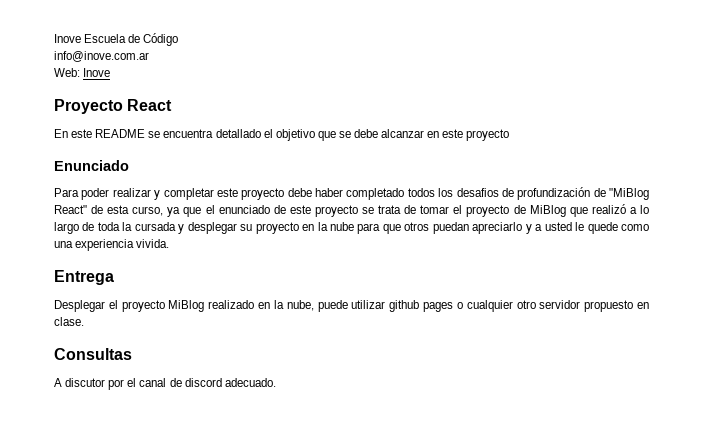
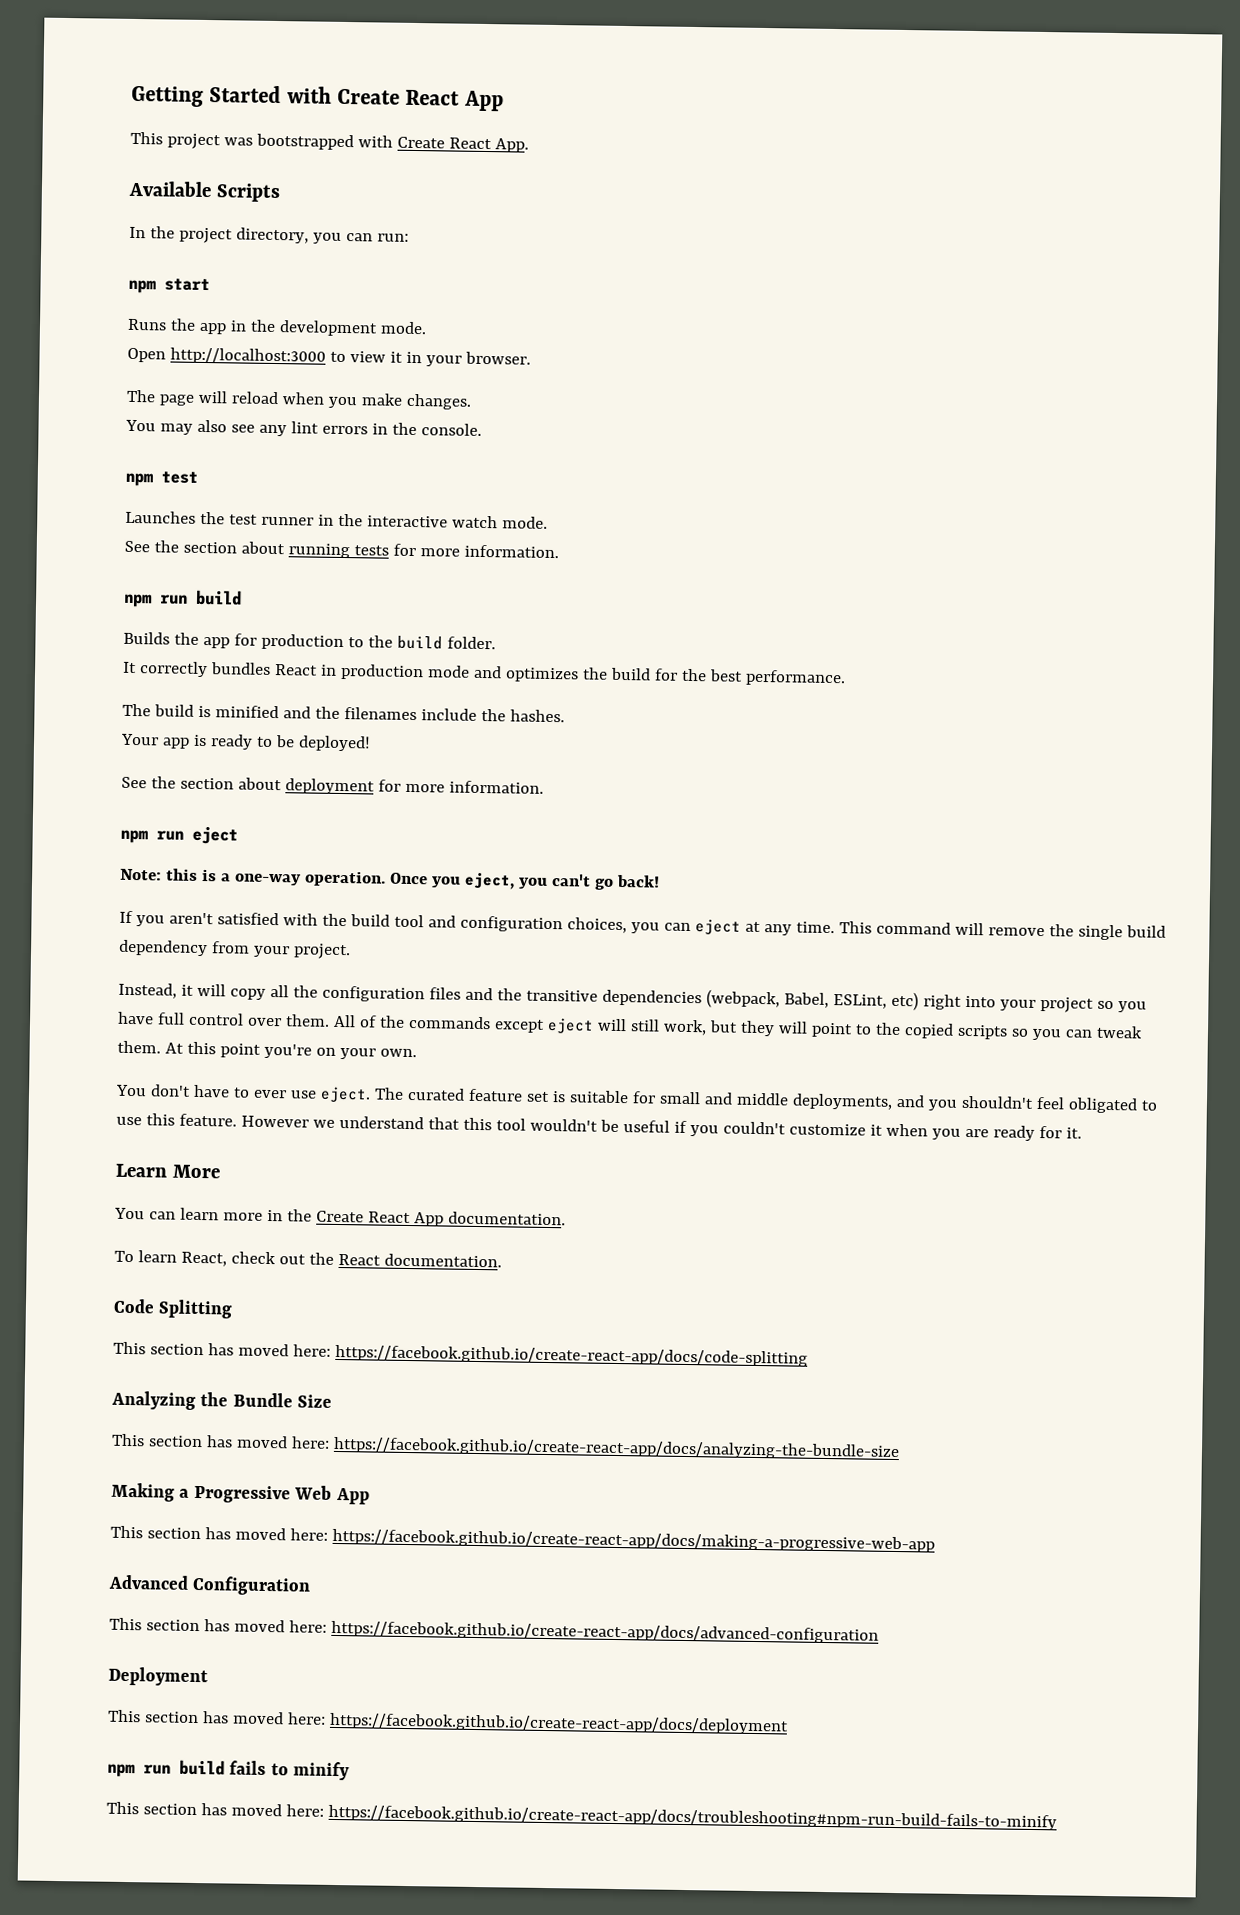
- Inove Escuela de Código
- info@inove.com.ar
- Web: Inove
- Proyecto React
- En este README se encuentra detallado el objetivo que se debe alcanzar en este proyecto
- Enunciado
- Para poder realizar y completar este proyecto debe haber completado todos los desafios de profundización de "MiBlog React" de esta curso, ya que el enunciado de este proyecto se trata de tomar el proyecto de MiBlog que realizó a lo largo de toda la cursada y desplegar su proyecto en la nube para que otros puedan apreciarlo y a usted le quede como una experiencia vivida.
- Entrega
- Desplegar el proyecto MiBlog realizado en la nube, puede utilizar github pages o cualquier otro servidor propuesto en clase.
- Consultas
- A discutor por el canal de discord adecuado.
+ Getting Started with Create React App
+ This project was bootstrapped with Create React App.
+ Available Scripts
+ In the project directory, you can run:
+ npm start
+ Runs the app in the development mode.
+ Open http://localhost:3000 to view it in your browser.
+ The page will reload when you make changes.
+ You may also see any lint errors in the console.
+ npm test
+ Launches the test runner in the interactive watch mode.
+ See the section about running tests for more information.
+ npm run build
+ Builds the app for production to the build folder.
+ It correctly bundles React in production mode and optimizes the build for the best performance.
+ The build is minified and the filenames include the hashes.
+ Your app is ready to be deployed!
+ See the section about deployment for more information.
+ npm run eject
+ Note: this is a one-way operation. Once you eject, you can't go back!
+ If you aren't satisfied with the build tool and configuration choices, you can eject at any time. This command will remove the single build dependency from your project.
+ Instead, it will copy all the configuration files and the transitive dependencies (webpack, Babel, ESLint, etc) right into your project so you have full control over them. All of the commands except eject will still work, but they will point to the copied scripts so you can tweak them. At this point you're on your own.
+ You don't have to ever use eject. The curated feature set is suitable for small and middle deployments, and you shouldn't feel obligated to use this feature. However we understand that this tool wouldn't be useful if you couldn't customize it when you are ready for it.
+ Learn More
+ You can learn more in the Create React App documentation.
+ To learn React, check out the React documentation.
+ Code Splitting
+ This section has moved here: https://facebook.github.io/create-react-app/docs/code-splitting
+ Analyzing the Bundle Size
+ This section has moved here: https://facebook.github.io/create-react-app/docs/analyzing-the-bundle-size
+ Making a Progressive Web App
+ This section has moved here: https://facebook.github.io/create-react-app/docs/making-a-progressive-web-app
+ Advanced Configuration
+ This section has moved here: https://facebook.github.io/create-react-app/docs/advanced-configuration
+ Deployment
+ This section has moved here: https://facebook.github.io/create-react-app/docs/deployment
+ npm run build fails to minify
+ This section has moved here: https://facebook.github.io/create-react-app/docs/troubleshooting#npm-run-build-fails-to-minify

